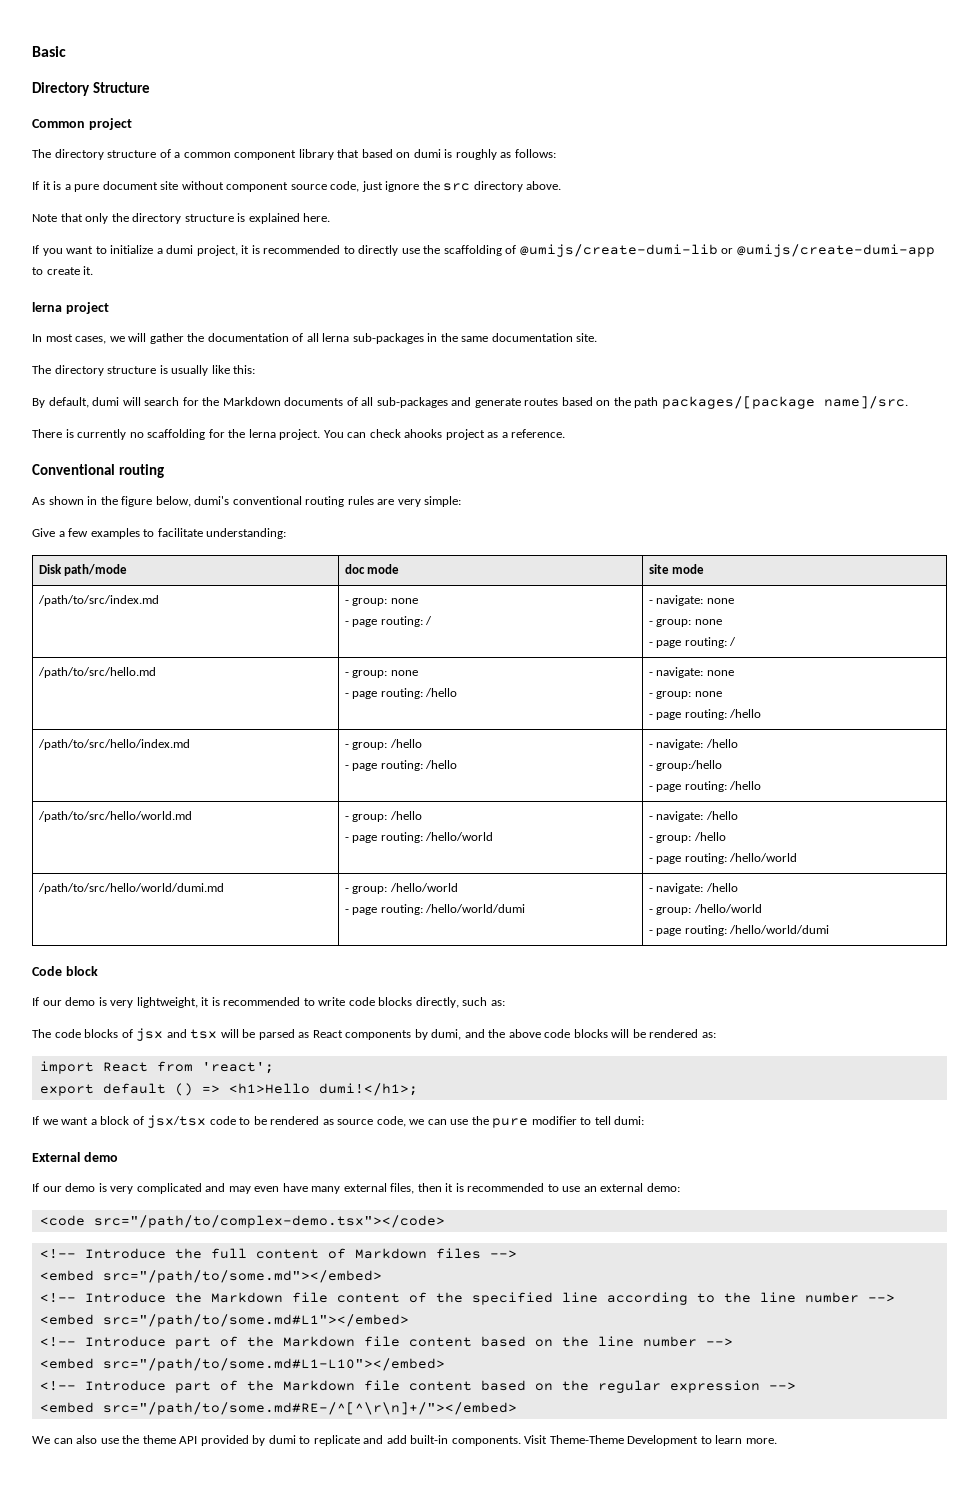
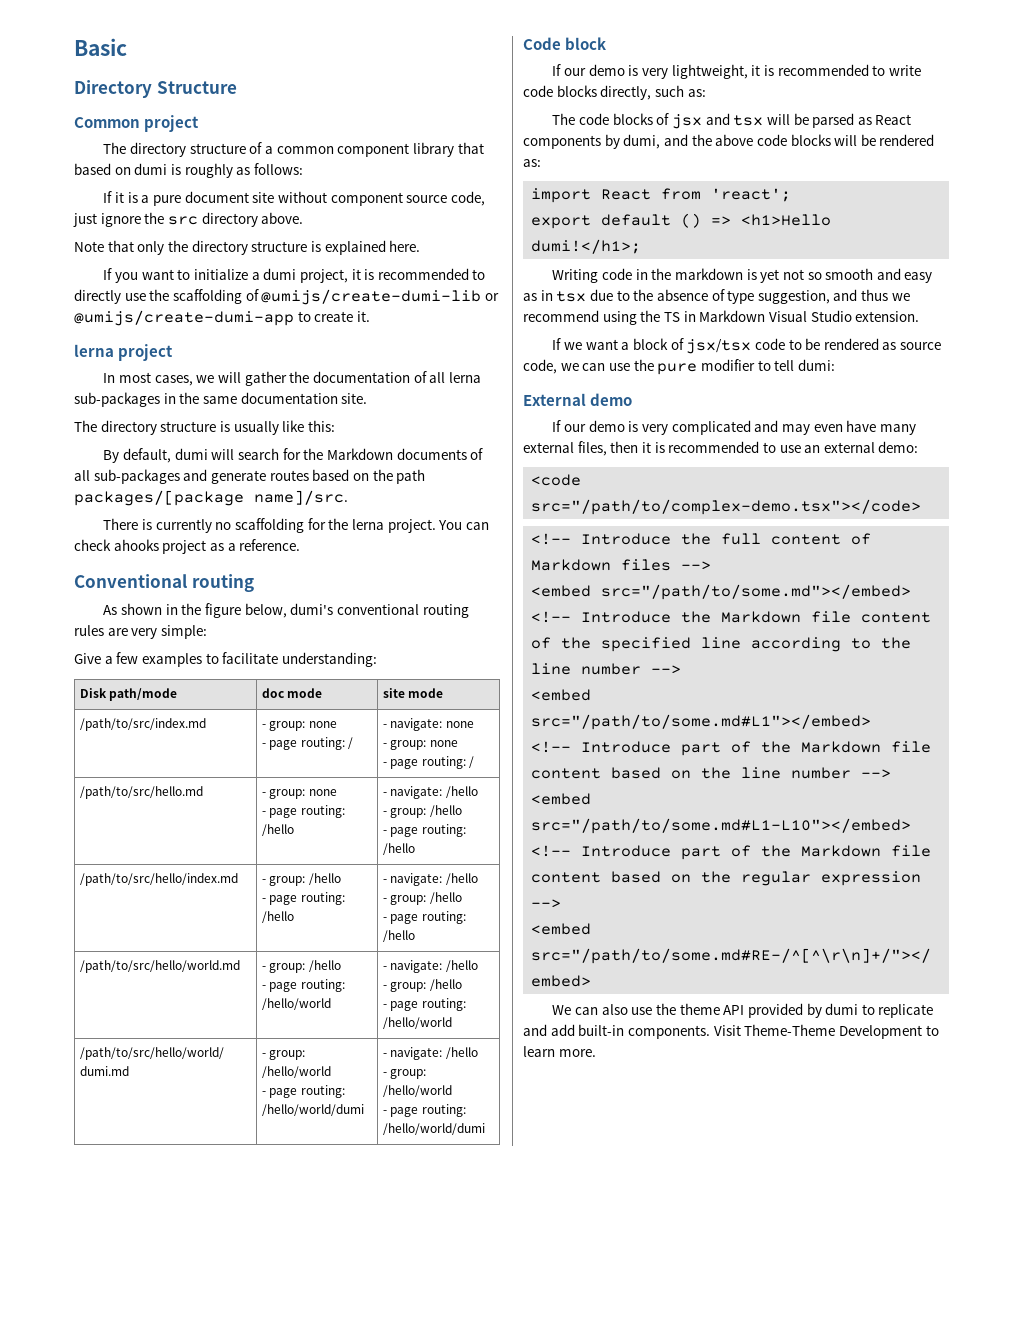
  /path/to/src/hello.md | - group: none
- - page routing: /hello | - navigate: none
- - group: none
+ - page routing: /hello | - navigate: /hello
+ - group: /hello
  /path/to/src/hello/index.md | - group: /hello
  - page routing: /hello | - navigate: /hello
- - group:/hello
+ - group: /hello
+ Writing code in the markdown is yet not so smooth and easy as in tsx due to the absence of type suggestion, and thus we recommend using the TS in Markdown Visual Studio extension.

